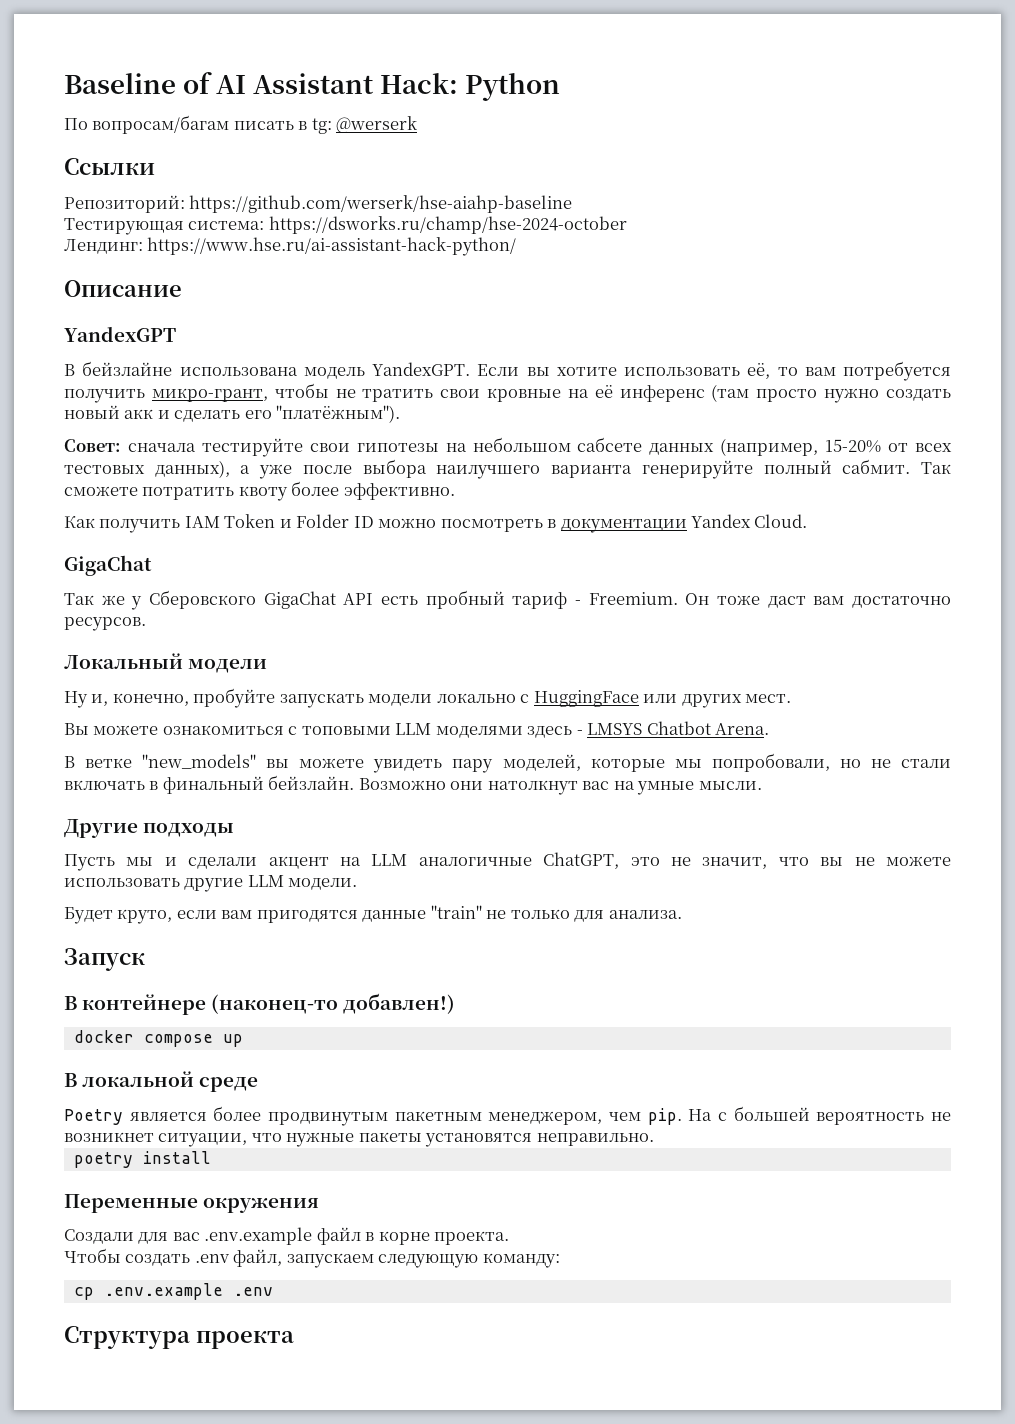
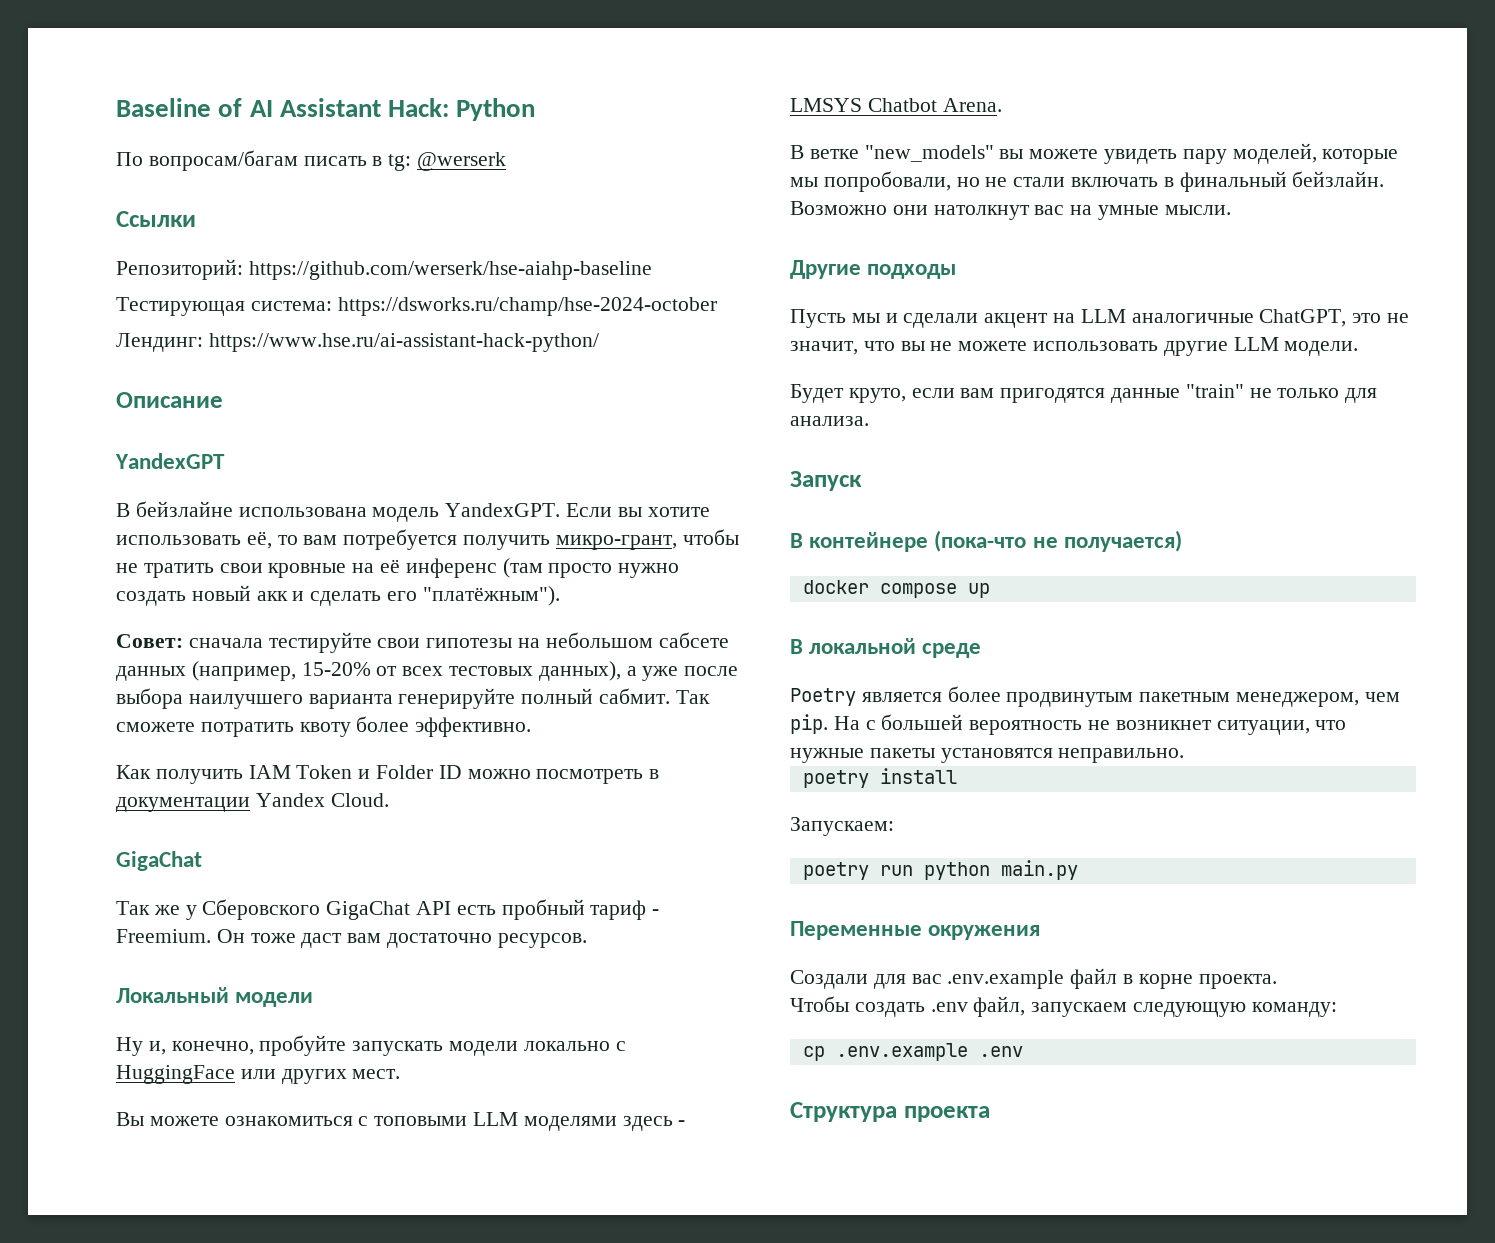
- В контейнере (наконец-то добавлен!)
+ В контейнере (пока-что не получается)
+ Запускаем:
+ poetry run python main.py

